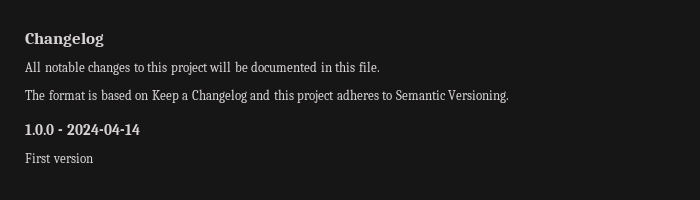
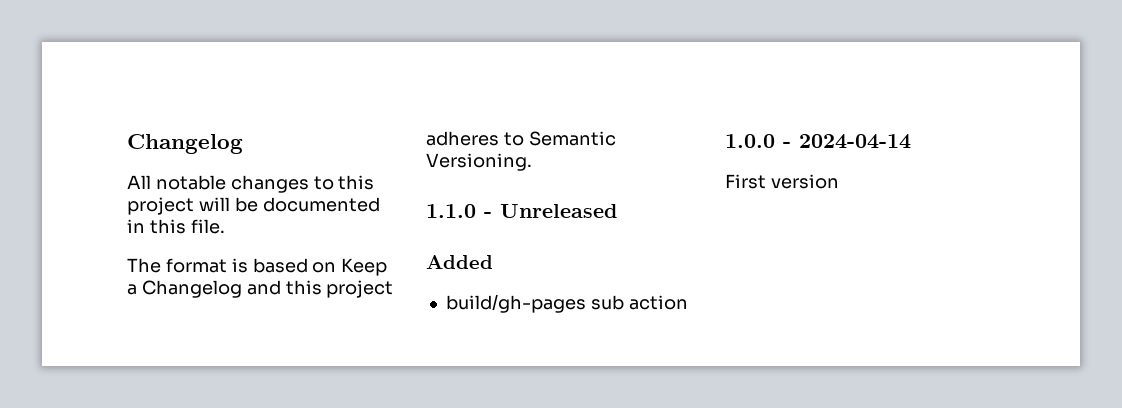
+ 1.1.0 - Unreleased
+ Added
+ build/gh-pages sub action

